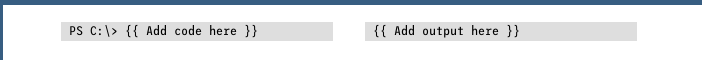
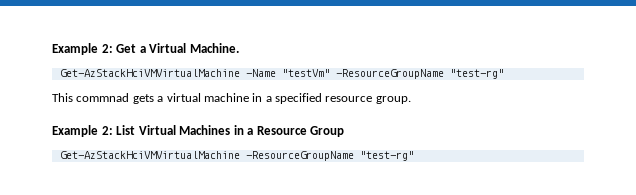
- PS C:\> {{ Add code here }}
- {{ Add output here }}
+ Example 2: Get a Virtual Machine.
+ Get-AzStackHciVMVirtualMachine -Name "testVm" -ResourceGroupName "test-rg"
+ This commnad gets a virtual machine in a specified resource group.
+ Example 2: List Virtual Machines in a Resource Group
+ Get-AzStackHciVMVirtualMachine -ResourceGroupName "test-rg"

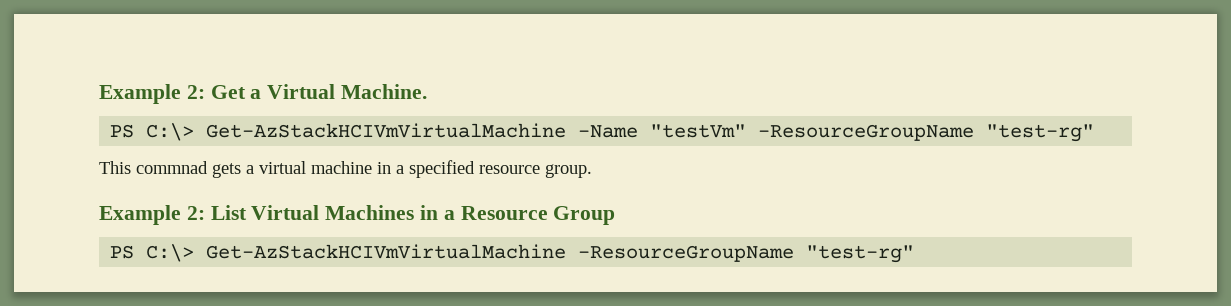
- Get-AzStackHciVMVirtualMachine -Name "testVm" -ResourceGroupName "test-rg"
+ PS C:\> Get-AzStackHCIVmVirtualMachine -Name "testVm" -ResourceGroupName "test-rg"
- Get-AzStackHciVMVirtualMachine -ResourceGroupName "test-rg"
+ PS C:\> Get-AzStackHCIVmVirtualMachine -ResourceGroupName "test-rg"

